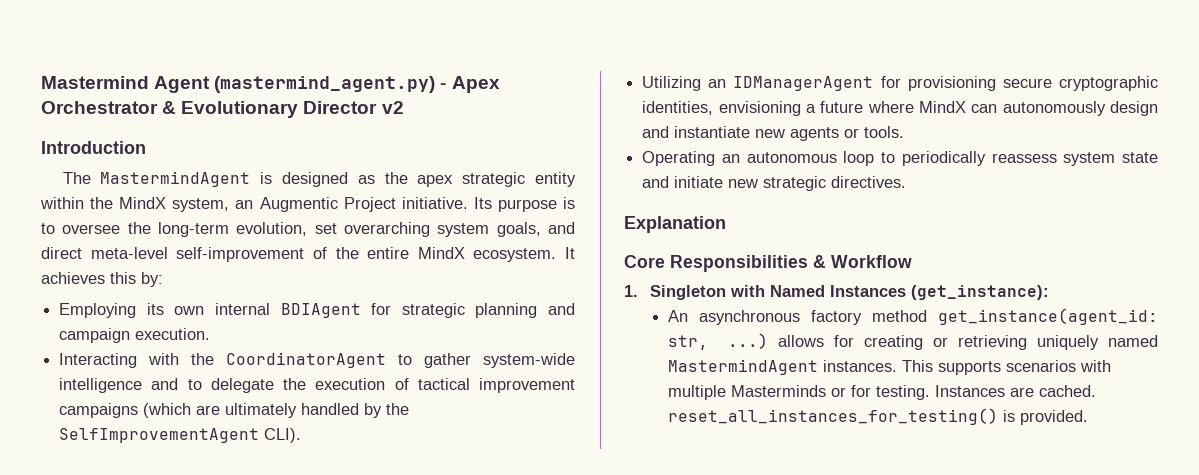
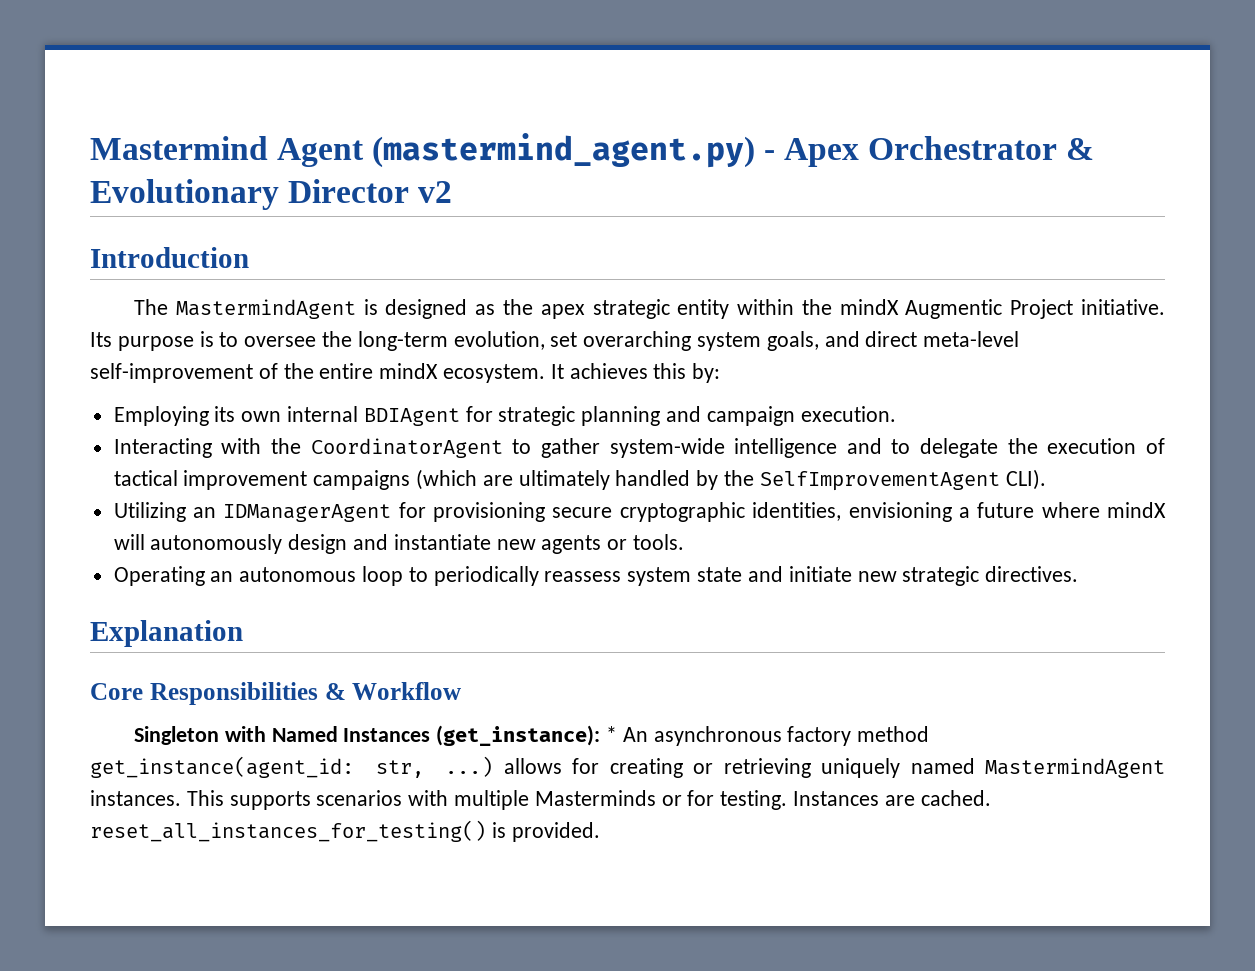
- The MastermindAgent is designed as the apex strategic entity within the MindX system, an Augmentic Project initiative.
+ The MastermindAgent is designed as the apex strategic entity within the mindX Augmentic Project initiative.
- Its purpose is to oversee the long-term evolution, set overarching system goals, and direct meta-level self-improvement of the entire MindX ecosystem.
+ Its purpose is to oversee the long-term evolution, set overarching system goals, and direct meta-level self-improvement of the entire mindX ecosystem.
- Utilizing an IDManagerAgent for provisioning secure cryptographic identities, envisioning a future where MindX can autonomously design and instantiate new agents or tools.
+ Utilizing an IDManagerAgent for provisioning secure cryptographic identities, envisioning a future where mindX will autonomously design and instantiate new agents or tools.
- 1. Singleton with Named Instances (get_instance):
- An asynchronous factory method get_instance(agent_id: str, ...) allows for creating or retrieving uniquely named MastermindAgent instances.
+ Singleton with Named Instances (get_instance): * An asynchronous factory method get_instance(agent_id: str, ...) allows for creating or retrieving uniquely named MastermindAgent instances.

